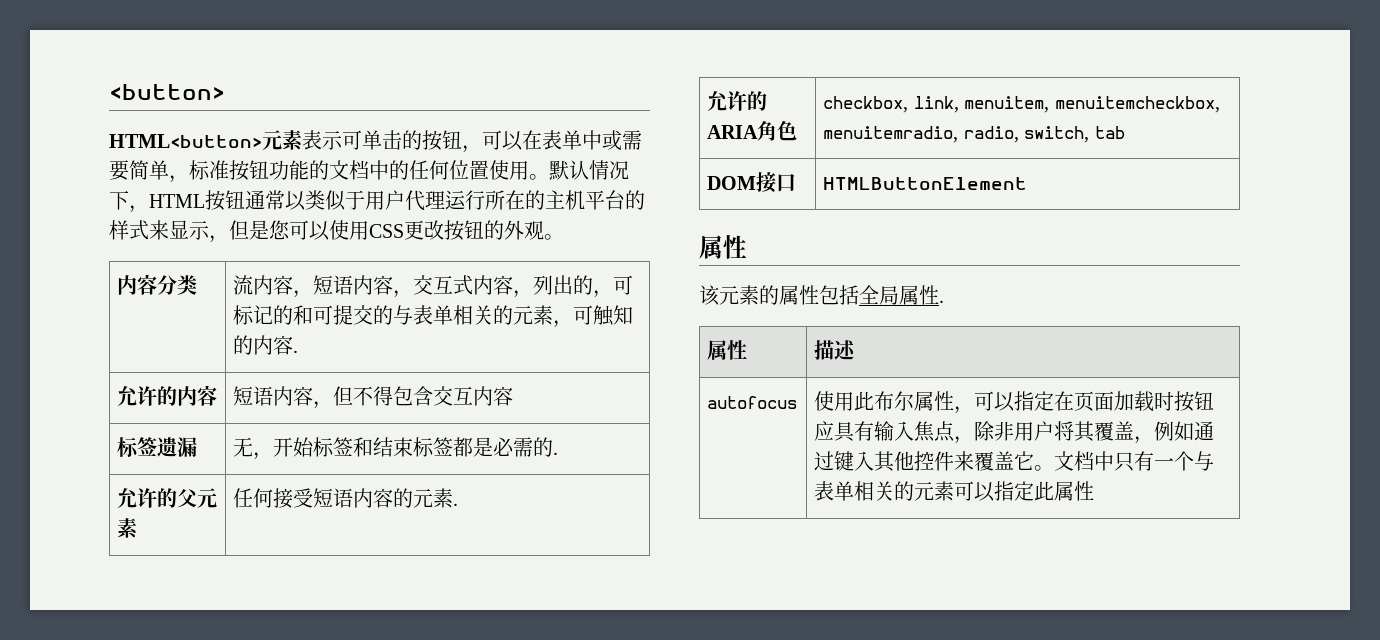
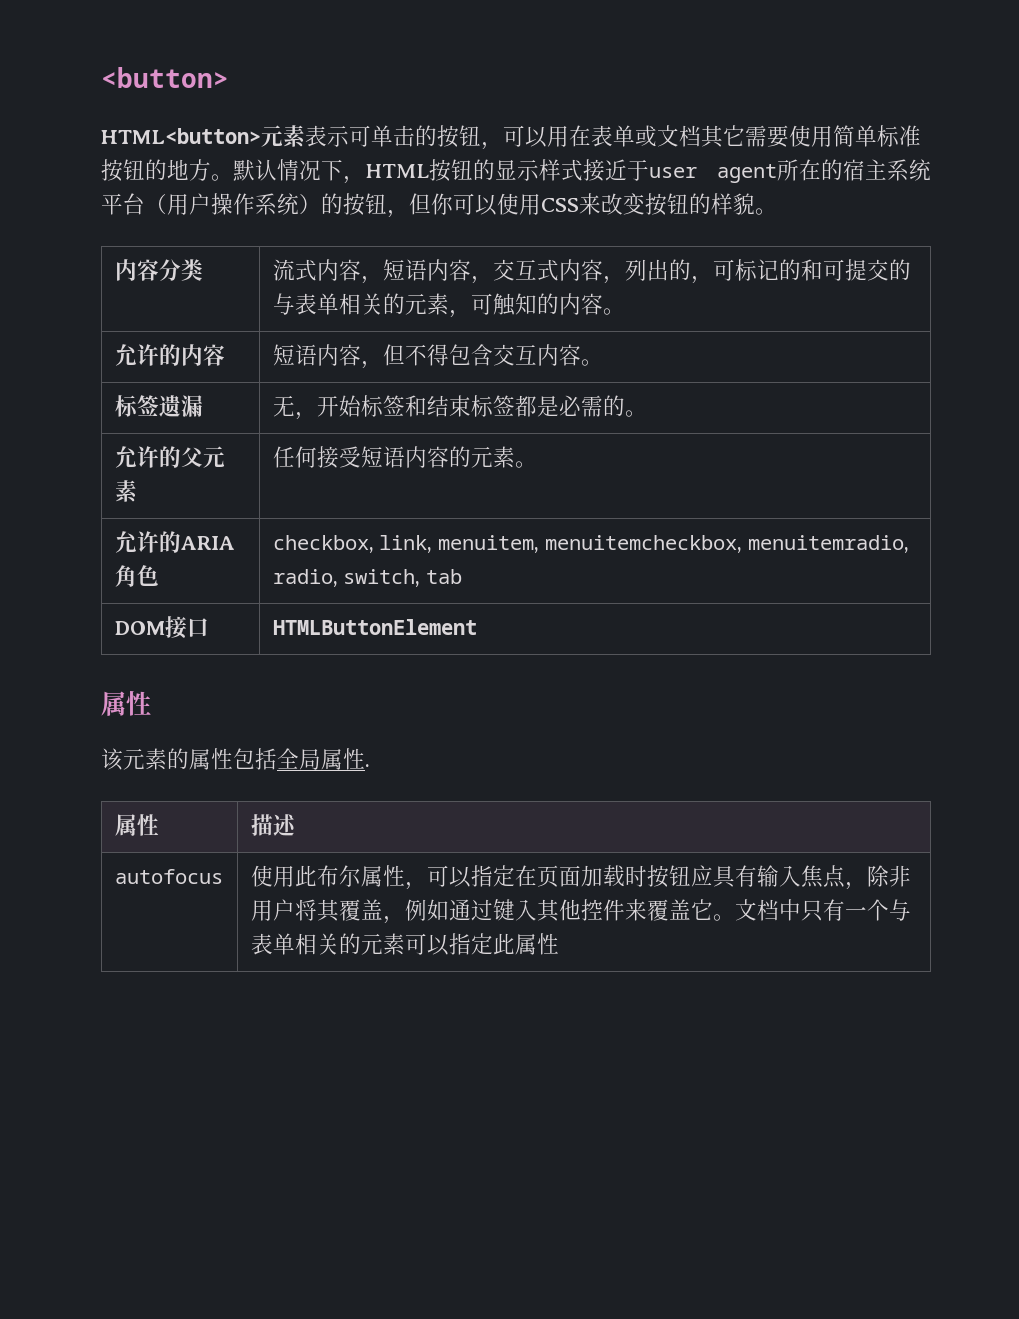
- HTML<button>元素表示可单击的按钮，可以在表单中或需要简单，标准按钮功能的文档中的任何位置使用。
+ HTML<button>元素表示可单击的按钮，可以用在表单或文档其它需要使用简单标准按钮的地方。
- 默认情况下，HTML按钮通常以类似于用户代理运行所在的主机平台的样式来显示，但是您可以使用CSS更改按钮的外观。
+ 默认情况下，HTML按钮的显示样式接近于user agent所在的宿主系统平台（用户操作系统）的按钮，但你可以使用CSS来改变按钮的样貌。
- 内容分类 | 流内容，短语内容，交互式内容，列出的，可标记的和可提交的与表单相关的元素，可触知的内容.
+ 内容分类 | 流式内容，短语内容，交互式内容，列出的，可标记的和可提交的与表单相关的元素，可触知的内容。
- 允许的内容 | 短语内容，但不得包含交互内容
+ 允许的内容 | 短语内容，但不得包含交互内容。
- 标签遗漏 | 无，开始标签和结束标签都是必需的.
+ 标签遗漏 | 无，开始标签和结束标签都是必需的。
- 允许的父元素 | 任何接受短语内容的元素.
+ 允许的父元素 | 任何接受短语内容的元素。

